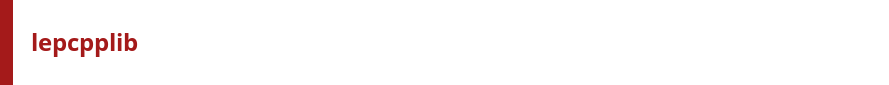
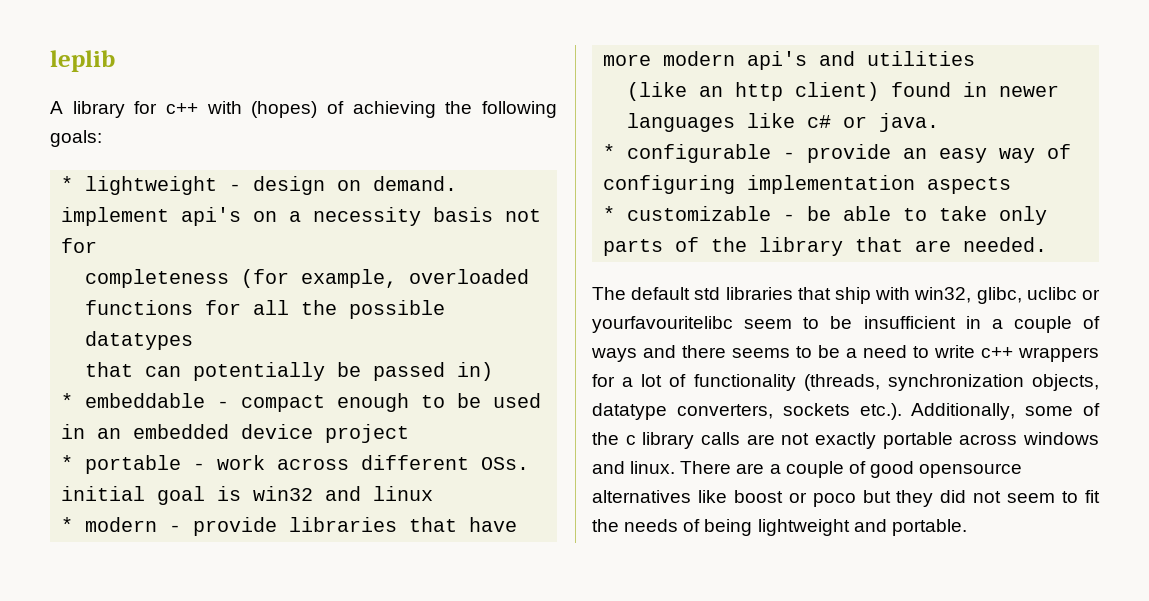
- lepcpplib
+ leplib
+ A library for c++ with (hopes) of achieving the following goals:
+ * lightweight - design on demand. implement api's on a necessity basis not for
+ completeness (for example, overloaded functions for all the possible datatypes
+ that can potentially be passed in)
+ * embeddable - compact enough to be used in an embedded device project
+ * portable - work across different OSs. initial goal is win32 and linux
+ * modern - provide libraries that have more modern api's and utilities
+ (like an http client) found in newer languages like c# or java.
+ * configurable - provide an easy way of configuring implementation aspects
+ * customizable - be able to take only parts of the library that are needed.
+ The default std libraries that ship with win32, glibc, uclibc or yourfavouritelibc seem to be insufficient in a couple of ways and there seems to be a need to write c++ wrappers for a lot of functionality (threads, synchronization objects, datatype converters, sockets etc.). Additionally, some of the c library calls are not exactly portable across windows and linux. There are a couple of good opensource alternatives like boost or poco but they did not seem to fit the needs of being lightweight and portable.

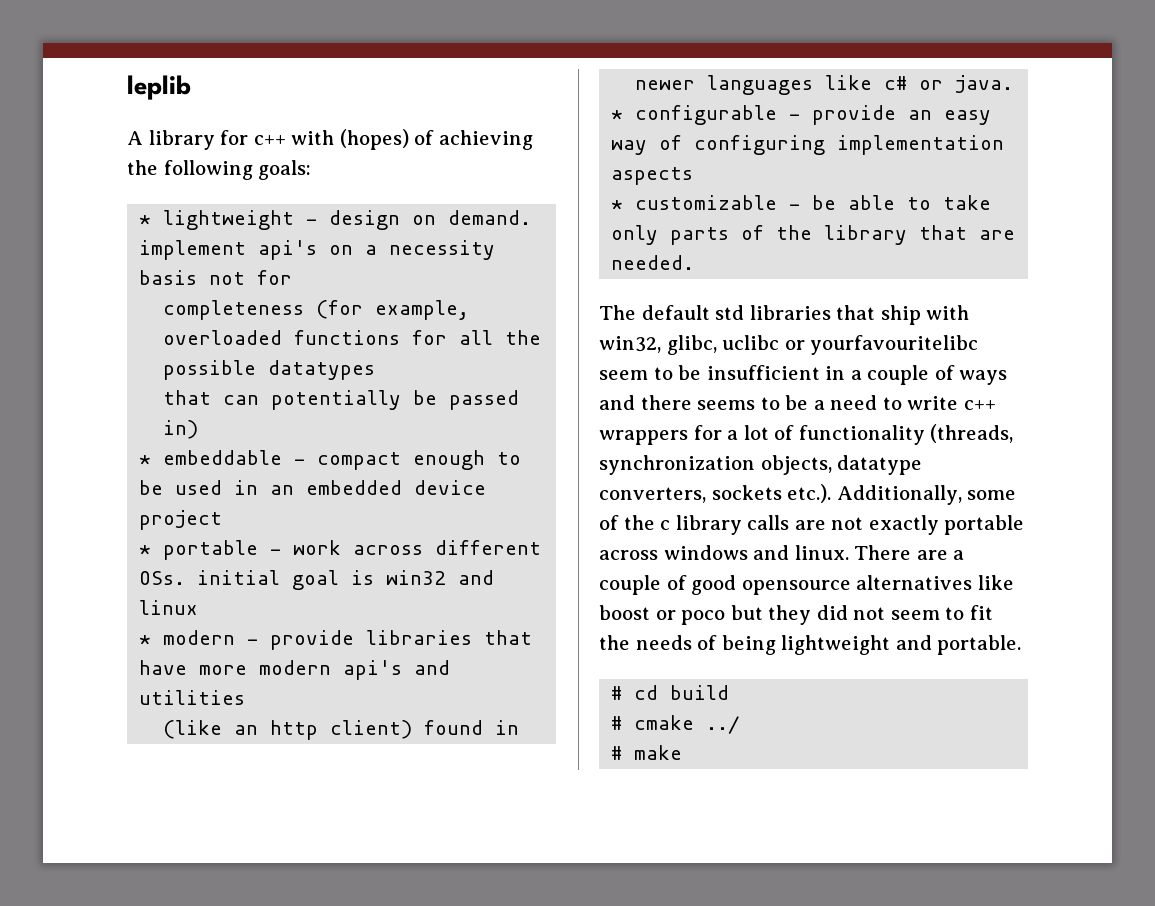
+ # cd build
+ # cmake ../
+ # make

